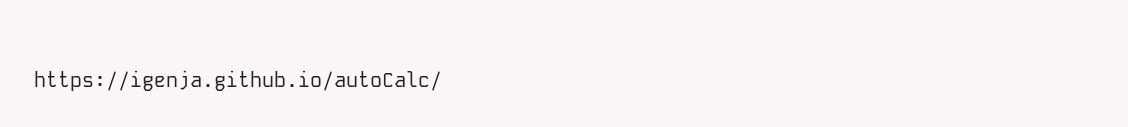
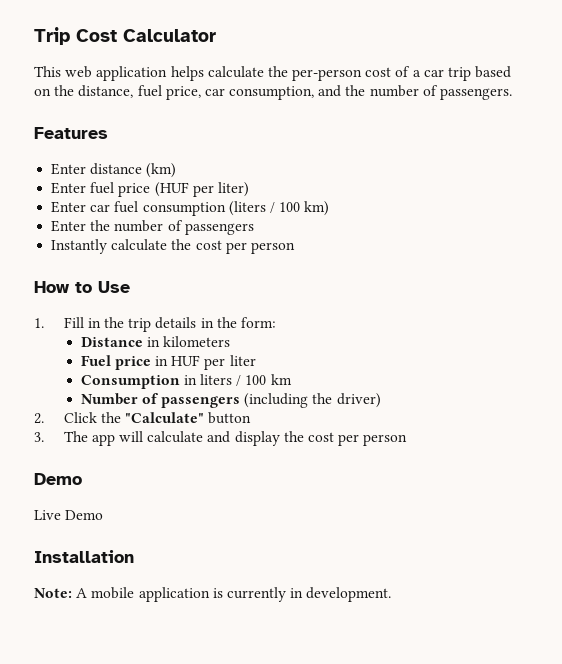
- https://igenja.github.io/autoCalc/
+ Trip Cost Calculator
+ This web application helps calculate the per-person cost of a car trip based on the distance, fuel price, car consumption, and the number of passengers.
+ Features
+ Enter distance (km)
+ Enter fuel price (HUF per liter)
+ Enter car fuel consumption (liters / 100 km)
+ Enter the number of passengers
+ Instantly calculate the cost per person
+ How to Use
+ 1. Fill in the trip details in the form:
+ Distance in kilometers
+ Fuel price in HUF per liter
+ Consumption in liters / 100 km
+ Number of passengers (including the driver)
+ 2. Click the "Calculate" button
+ 3. The app will calculate and display the cost per person
+ Demo
+ Live Demo
+ Installation
+ Note: A mobile application is currently in development.

